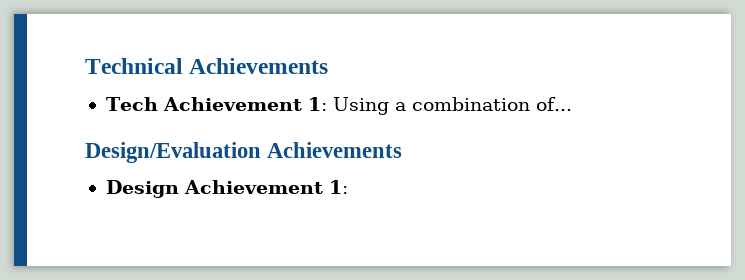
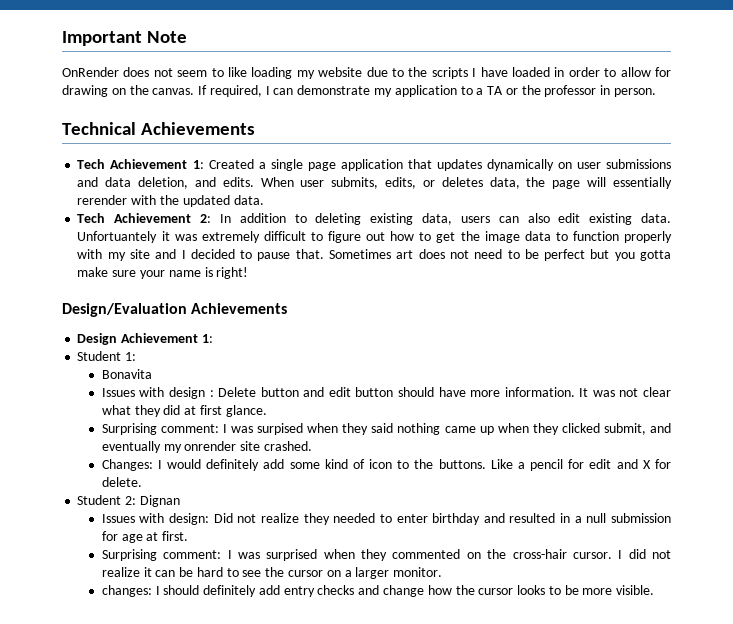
+ Important Note
+ OnRender does not seem to like loading my website due to the scripts I have loaded in order to allow for drawing on the canvas. If required, I can demonstrate my application to a TA or the professor in person.
- Tech Achievement 1: Using a combination of...
+ Tech Achievement 1: Created a single page application that updates dynamically on user submissions and data deletion, and edits. When user submits, edits, or deletes data, the page will essentially rerender with the updated data.
+ Tech Achievement 2: In addition to deleting existing data, users can also edit existing data. Unfortuantely it was extremely difficult to figure out how to get the image data to function properly with my site and I decided to pause that. Sometimes art does not need to be perfect but you gotta make sure your name is right!
+ Student 1:
+ Bonavita
+ Issues with design : Delete button and edit button should have more information. It was not clear what they did at first glance.
+ Surprising comment: I was surpised when they said nothing came up when they clicked submit, and eventually my onrender site crashed.
+ Changes: I would definitely add some kind of icon to the buttons. Like a pencil for edit and X for delete.
+ Student 2: Dignan
+ Issues with design: Did not realize they needed to enter birthday and resulted in a null submission for age at first.
+ Surprising comment: I was surprised when they commented on the cross-hair cursor. I did not realize it can be hard to see the cursor on a larger monitor.
+ changes: I should definitely add entry checks and change how the cursor looks to be more visible.

